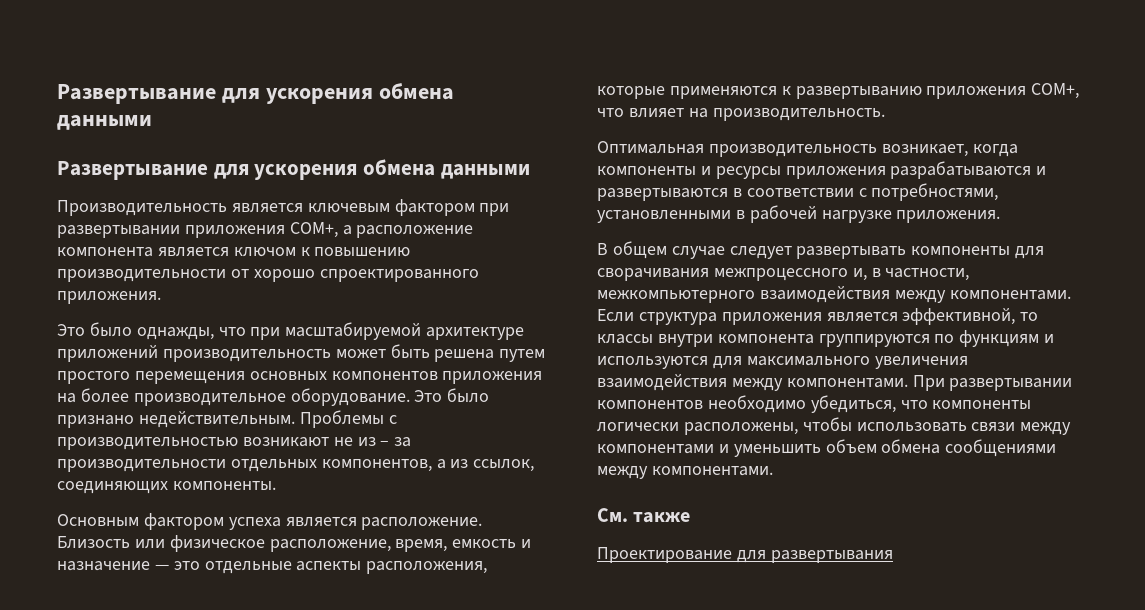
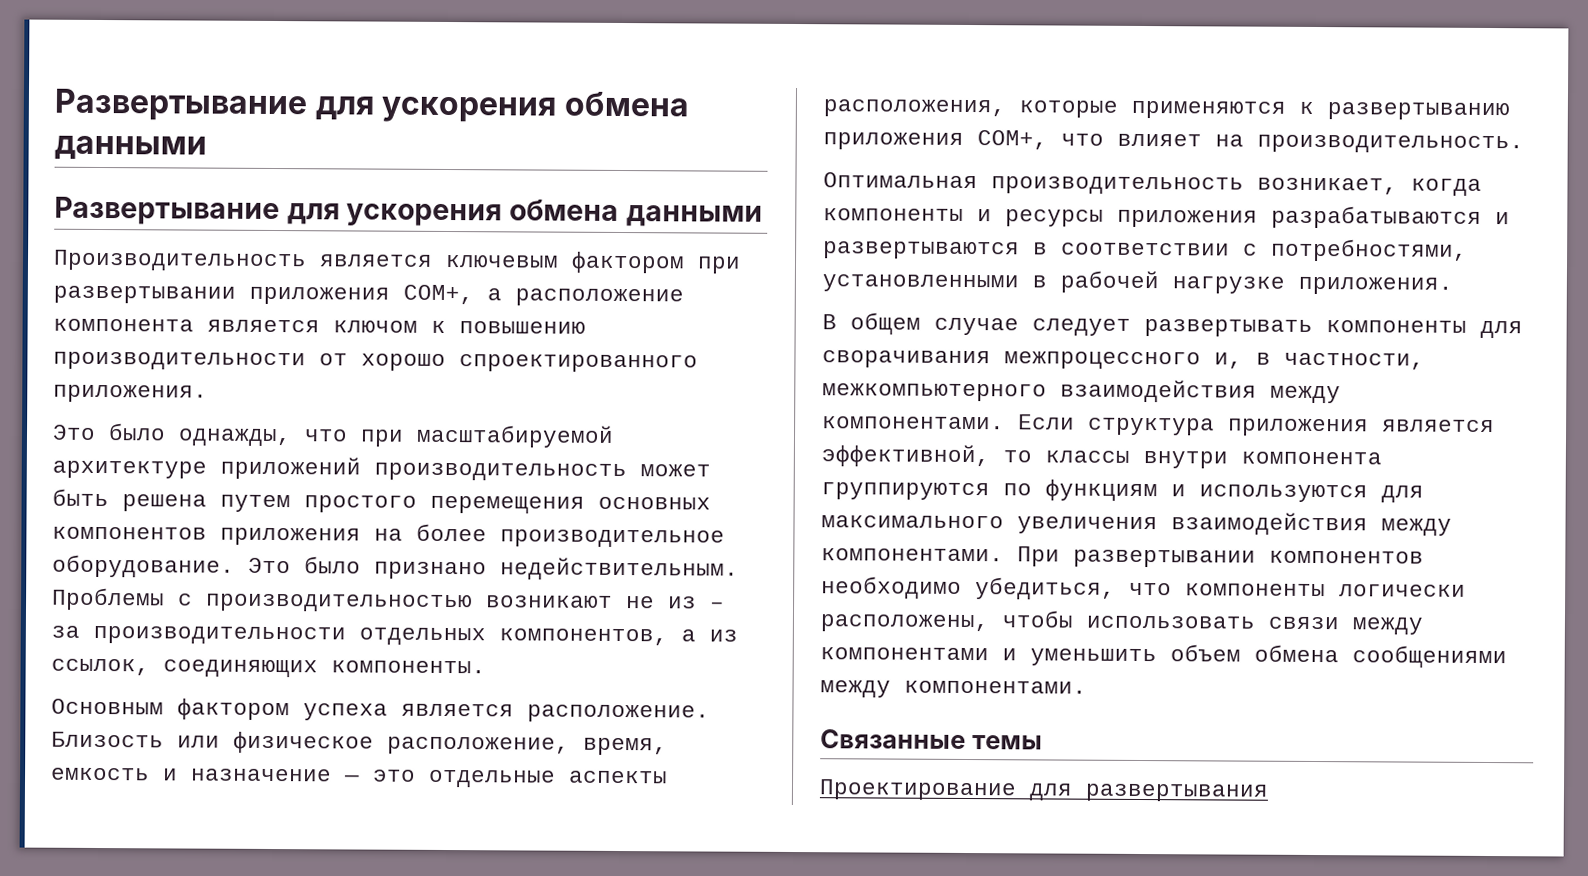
- См. также
+ Связанные темы

